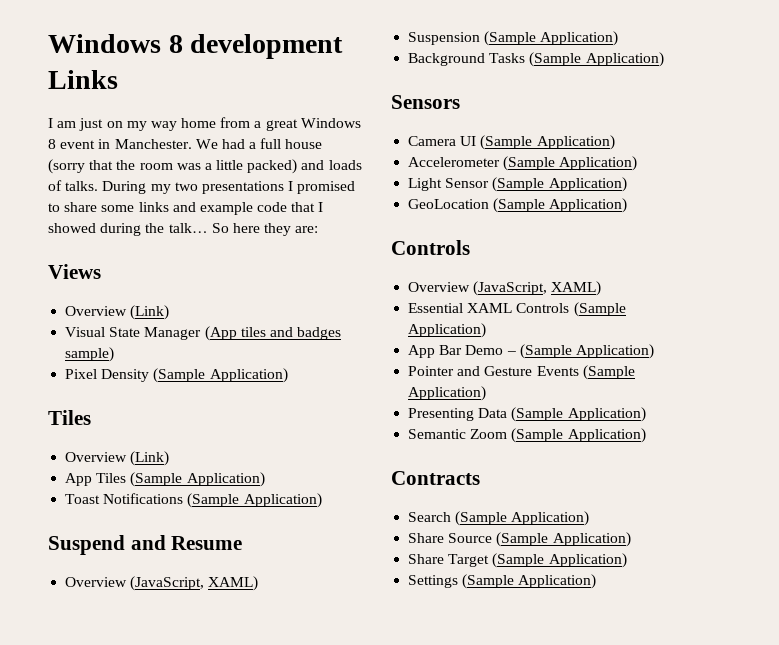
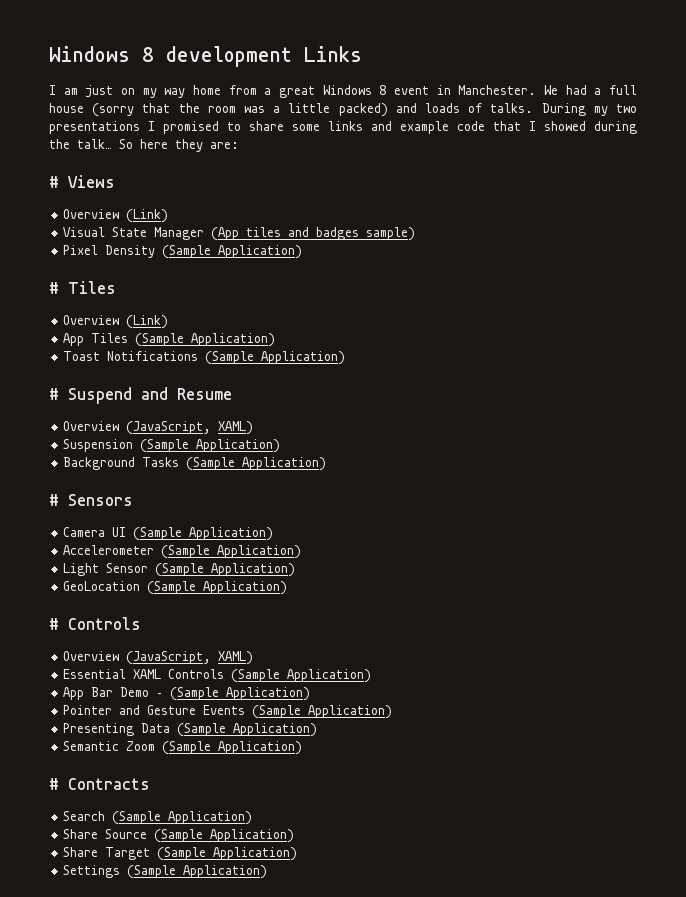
- Views
+ # Views
  Pixel Density (Sample Application)
- Tiles
+ # Tiles
- Suspend and Resume
+ # Suspend and Resume
- Sensors
+ # Sensors
  GeoLocation (Sample Application)
- Controls
+ # Controls
- Contracts
+ # Contracts

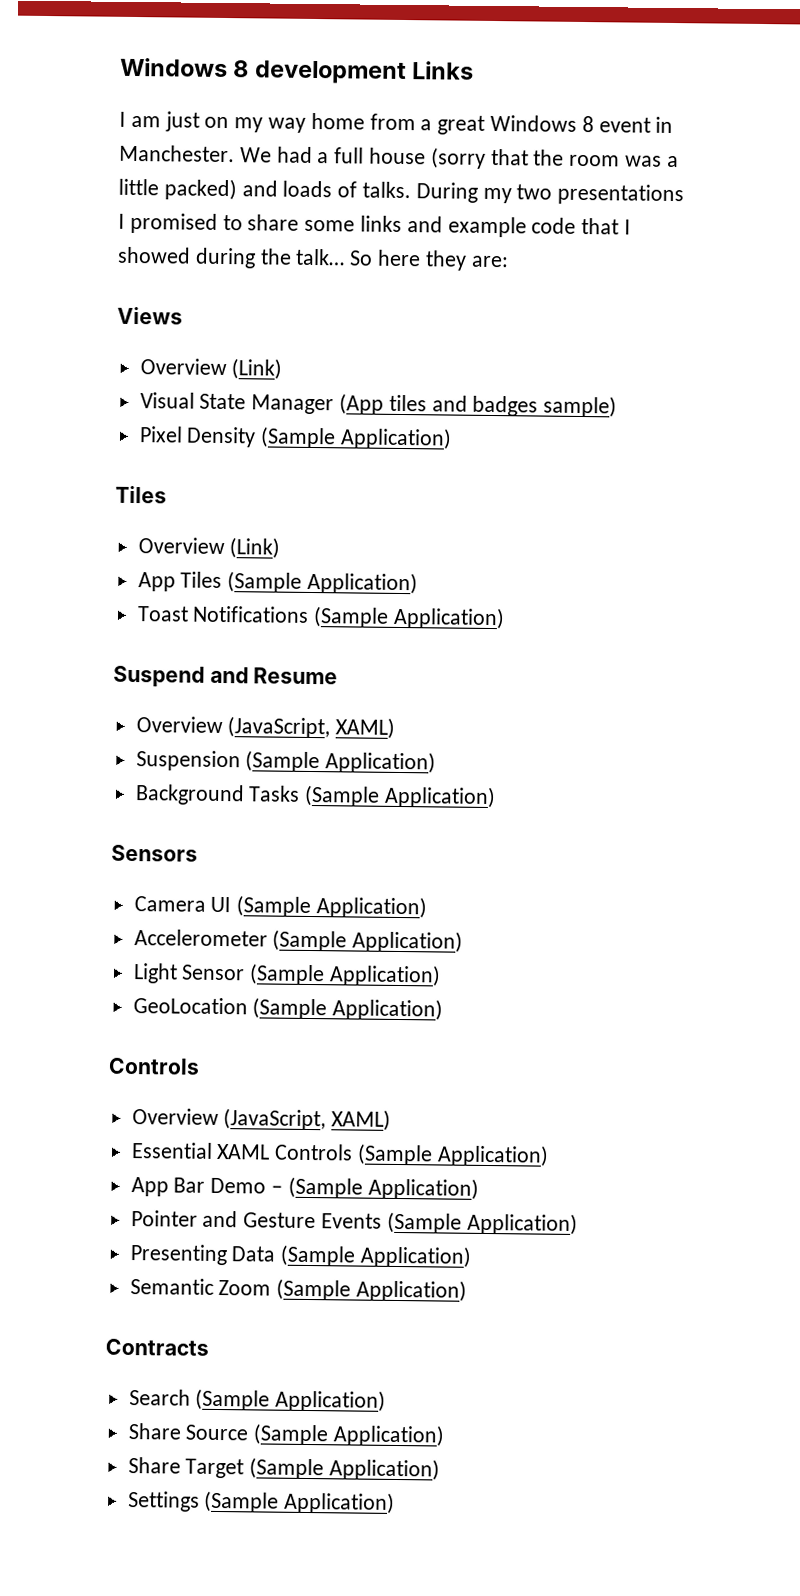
- # Views
+ Views
  Pixel Density (Sample Application)
- # Tiles
+ Tiles
- # Suspend and Resume
+ Suspend and Resume
- # Sensors
+ Sensors
  GeoLocation (Sample Application)
- # Controls
+ Controls
- # Contracts
+ Contracts

